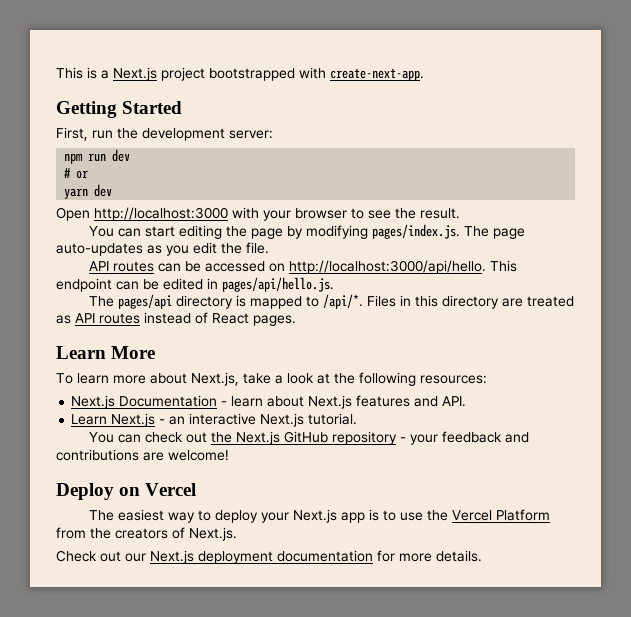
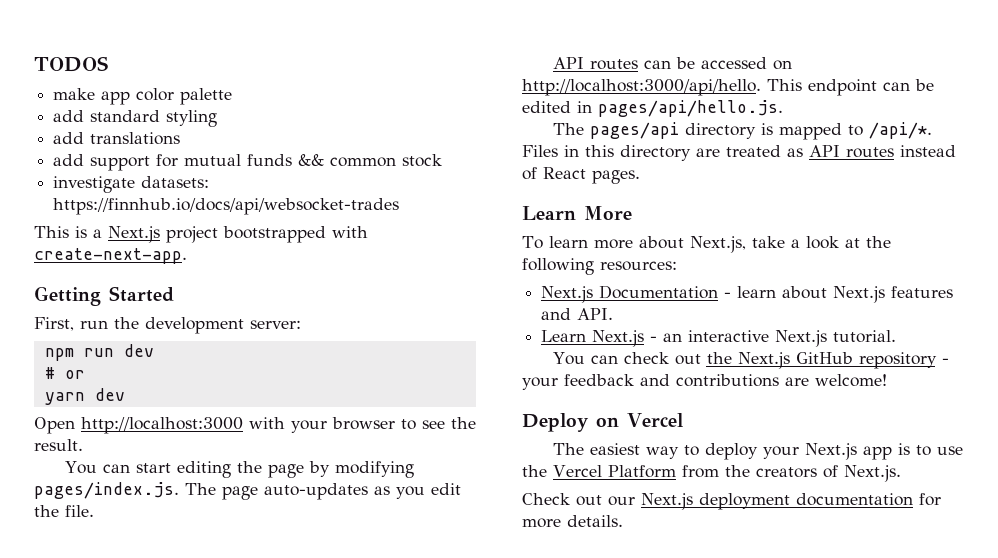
+ TODOS
+ make app color palette
+ add standard styling
+ add translations
+ add support for mutual funds && common stock
+ investigate datasets: https://finnhub.io/docs/api/websocket-trades

